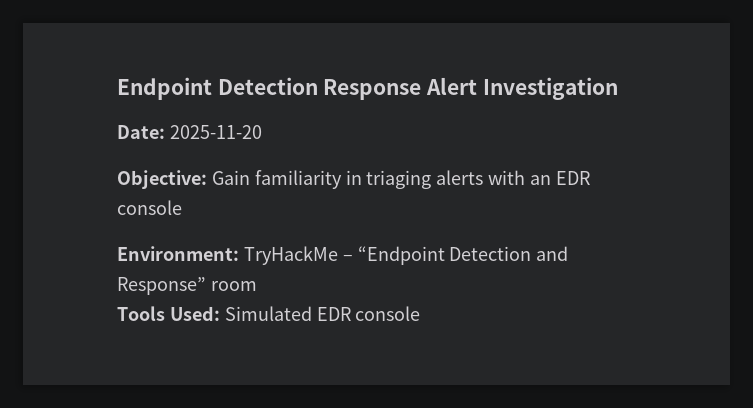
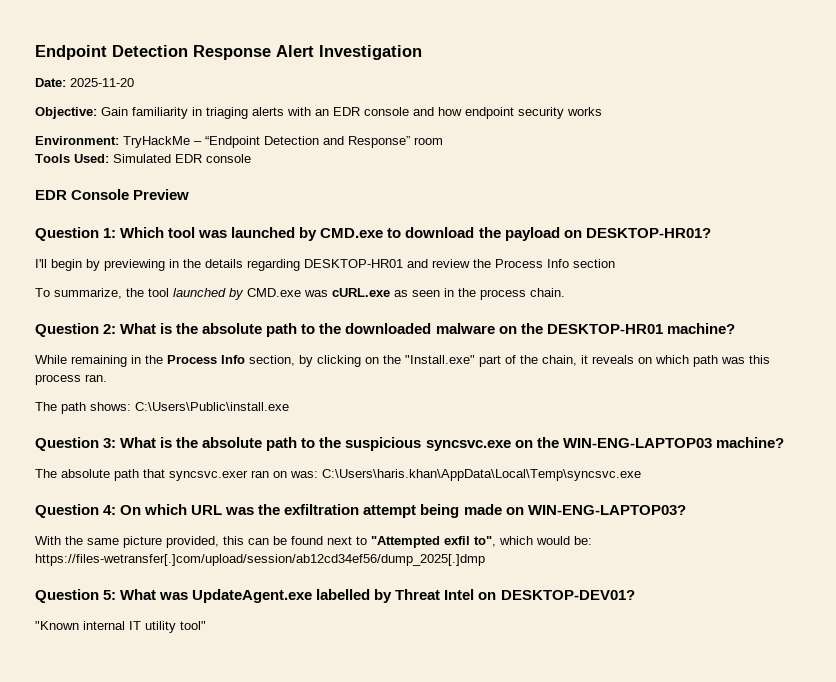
- Objective: Gain familiarity in triaging alerts with an EDR console
+ Objective: Gain familiarity in triaging alerts with an EDR console and how endpoint security works
+ EDR Console Preview
+ Question 1: Which tool was launched by CMD.exe to download the payload on DESKTOP-HR01?
+ I'll begin by previewing in the details regarding DESKTOP-HR01 and review the Process Info section
+ To summarize, the tool launched by CMD.exe was cURL.exe as seen in the process chain.
+ Question 2: What is the absolute path to the downloaded malware on the DESKTOP-HR01 machine?
+ While remaining in the Process Info section, by clicking on the "Install.exe" part of the chain, it reveals on which path was this process ran.
+ The path shows: C:\Users\Public\install.exe
+ Question 3: What is the absolute path to the suspicious syncsvc.exe on the WIN-ENG-LAPTOP03 machine?
+ The absolute path that syncsvc.exer ran on was: C:\Users\haris.khan\AppData\Local\Temp\syncsvc.exe
+ Question 4: On which URL was the exfiltration attempt being made on WIN-ENG-LAPTOP03?
+ With the same picture provided, this can be found next to "Attempted exfil to", which would be: https://files-wetransfer[.]com/upload/session/ab12cd34ef56/dump_2025[.]dmp
+ Question 5: What was UpdateAgent.exe labelled by Threat Intel on DESKTOP-DEV01?
+ "Known internal IT utility tool"

